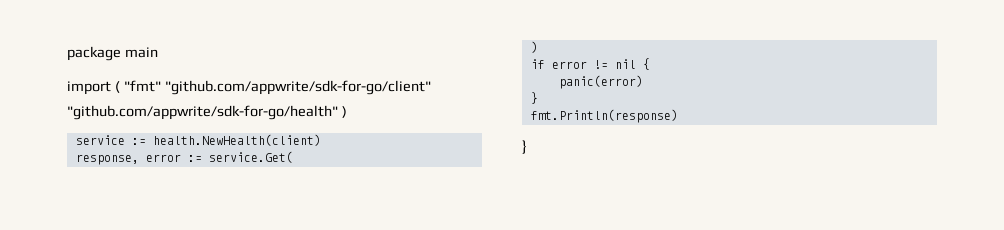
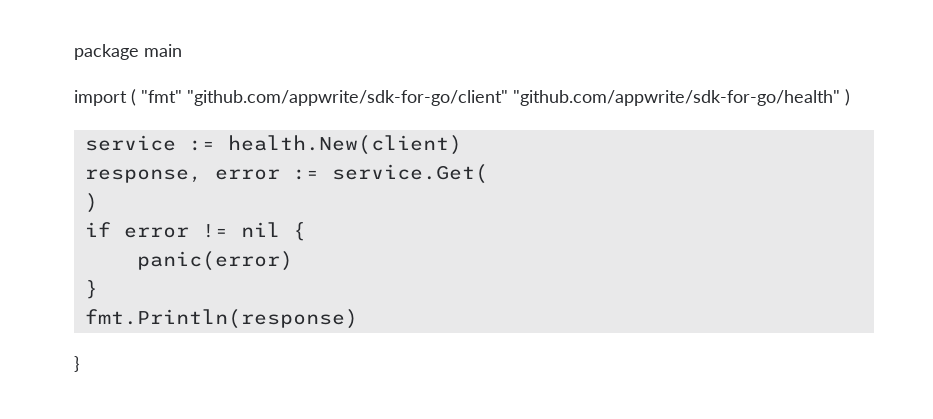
- service := health.NewHealth(client)
+ service := health.New(client)

